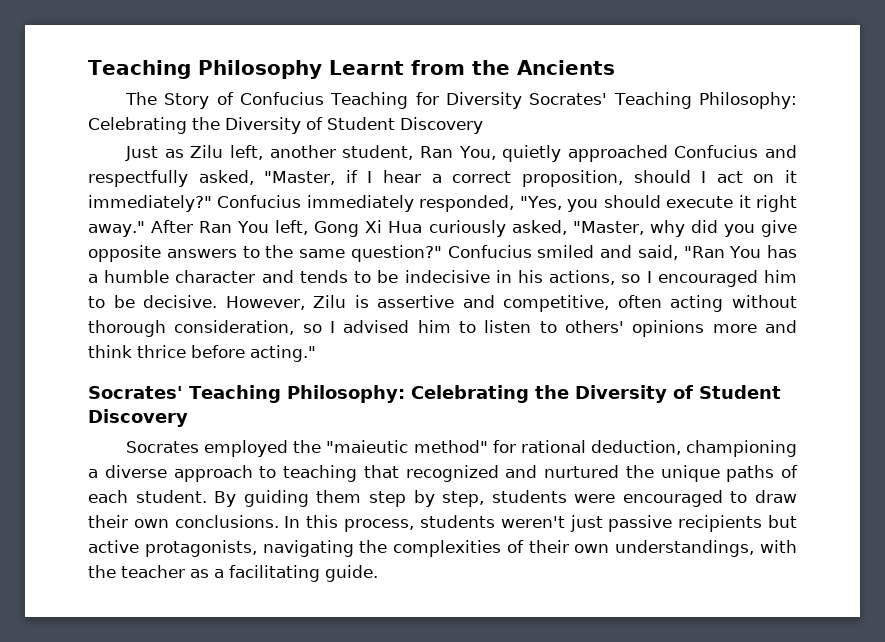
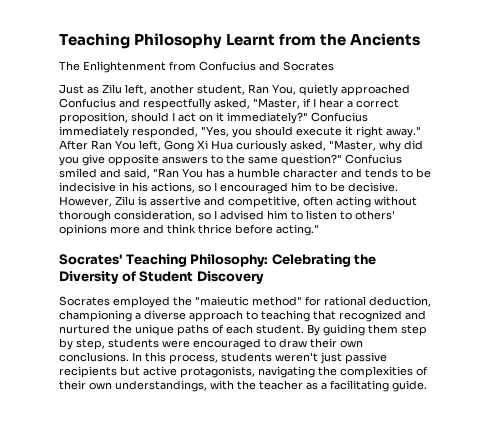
- The Story of Confucius Teaching for Diversity Socrates' Teaching Philosophy: Celebrating the Diversity of Student Discovery
+ The Enlightenment from Confucius and Socrates

